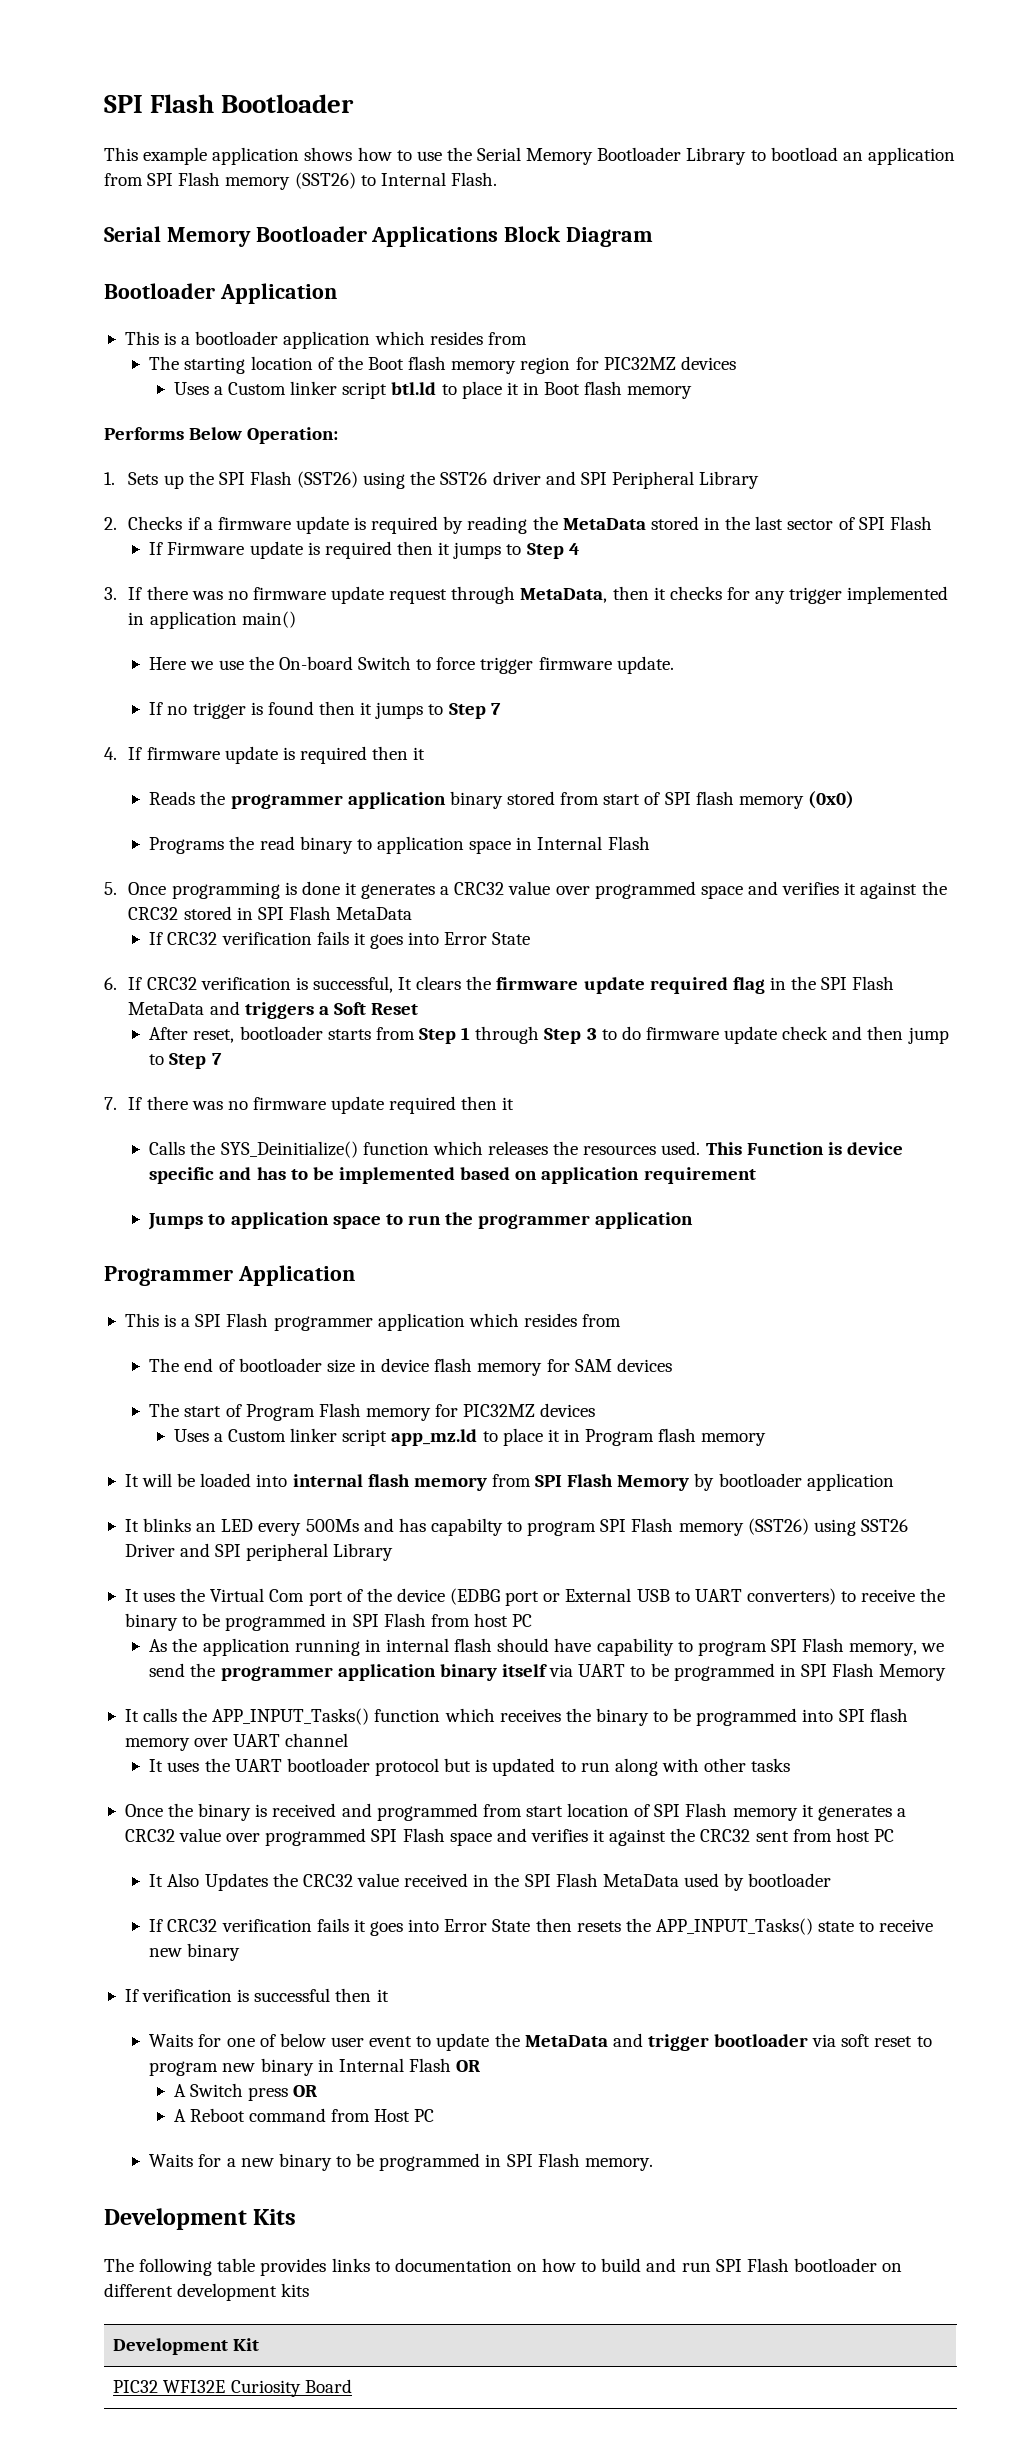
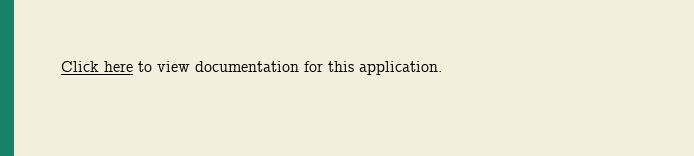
- SPI Flash Bootloader
- This example application shows how to use the Serial Memory Bootloader Library to bootload an application from SPI Flash memory (SST26) to Internal Flash.
- Serial Memory Bootloader Applications Block Diagram
- Bootloader Application
- This is a bootloader application which resides from
- The starting location of the Boot flash memory region for PIC32MZ devices
- Uses a Custom linker script btl.ld to place it in Boot flash memory
- Performs Below Operation:
- 1. Sets up the SPI Flash (SST26) using the SST26 driver and SPI Peripheral Library
- 2. Checks if a firmware update is required by reading the MetaData stored in the last sector of SPI Flash
- If Firmware update is required then it jumps to Step 4
- 3. If there was no firmware update request through MetaData, then it checks for any trigger implemented in application main()
- Here we use the On-board Switch to force trigger firmware update.
- If no trigger is found then it jumps to Step 7
- 4. If firmware update is required then it
- Reads the programmer application binary stored from start of SPI flash memory (0x0)
- Programs the read binary to application space in Internal Flash
- 5. Once programming is done it generates a CRC32 value over programmed space and verifies it against the CRC32 stored in SPI Flash MetaData
- If CRC32 verification fails it goes into Error State
- 6. If CRC32 verification is successful, It clears the firmware update required flag in the SPI Flash MetaData and triggers a Soft Reset
- After reset, bootloader starts from Step 1 through Step 3 to do firmware update check and then jump to Step 7
- 7. If there was no firmware update required then it
- Calls the SYS_Deinitialize() function which releases the resources used. This Function is device specific and has to be implemented based on application requirement
- Jumps to application space to run the programmer application
- Programmer Application
- This is a SPI Flash programmer application which resides from
- The end of bootloader size in device flash memory for SAM devices
- The start of Program Flash memory for PIC32MZ devices
- Uses a Custom linker script app_mz.ld to place it in Program flash memory
- It will be loaded into internal flash memory from SPI Flash Memory by bootloader application
- It blinks an LED every 500Ms and has capabilty to program SPI Flash memory (SST26) using SST26 Driver and SPI peripheral Library
- It uses the Virtual Com port of the device (EDBG port or External USB to UART converters) to receive the binary to be programmed in SPI Flash from host PC
- As the application running in internal flash should have capability to program SPI Flash memory, we send the programmer application binary itself via UART to be programmed in SPI Flash Memory
- It calls the APP_INPUT_Tasks() function which receives the binary to be programmed into SPI flash memory over UART channel
- It uses the UART bootloader protocol but is updated to run along with other tasks
- Once the binary is received and programmed from start location of SPI Flash memory it generates a CRC32 value over programmed SPI Flash space and verifies it against the CRC32 sent from host PC
- It Also Updates the CRC32 value received in the SPI Flash MetaData used by bootloader
- If CRC32 verification fails it goes into Error State then resets the APP_INPUT_Tasks() state to receive new binary
- If verification is successful then it
- Waits for one of below user event to update the MetaData and trigger bootloader via soft reset to program new binary in Internal Flash OR
- A Switch press OR
- A Reboot command from Host PC
- Waits for a new binary to be programmed in SPI Flash memory.
- Development Kits
- The following table provides links to documentation on how to build and run SPI Flash bootloader on different development kits
- Development Kit
- PIC32 WFI32E Curiosity Board
+ Click here to view documentation for this application.

